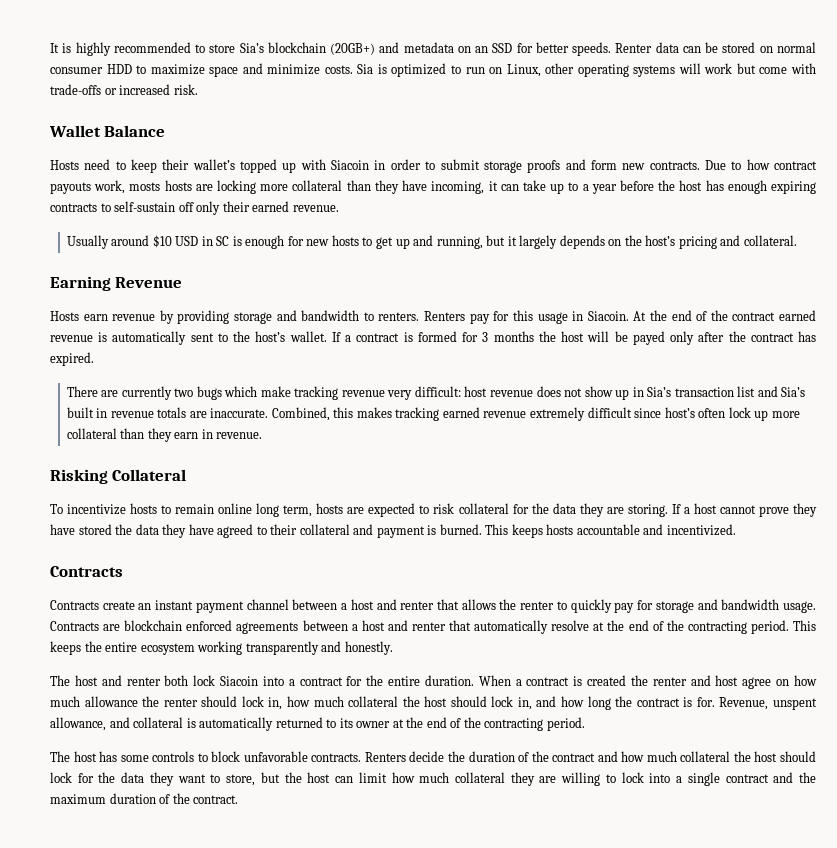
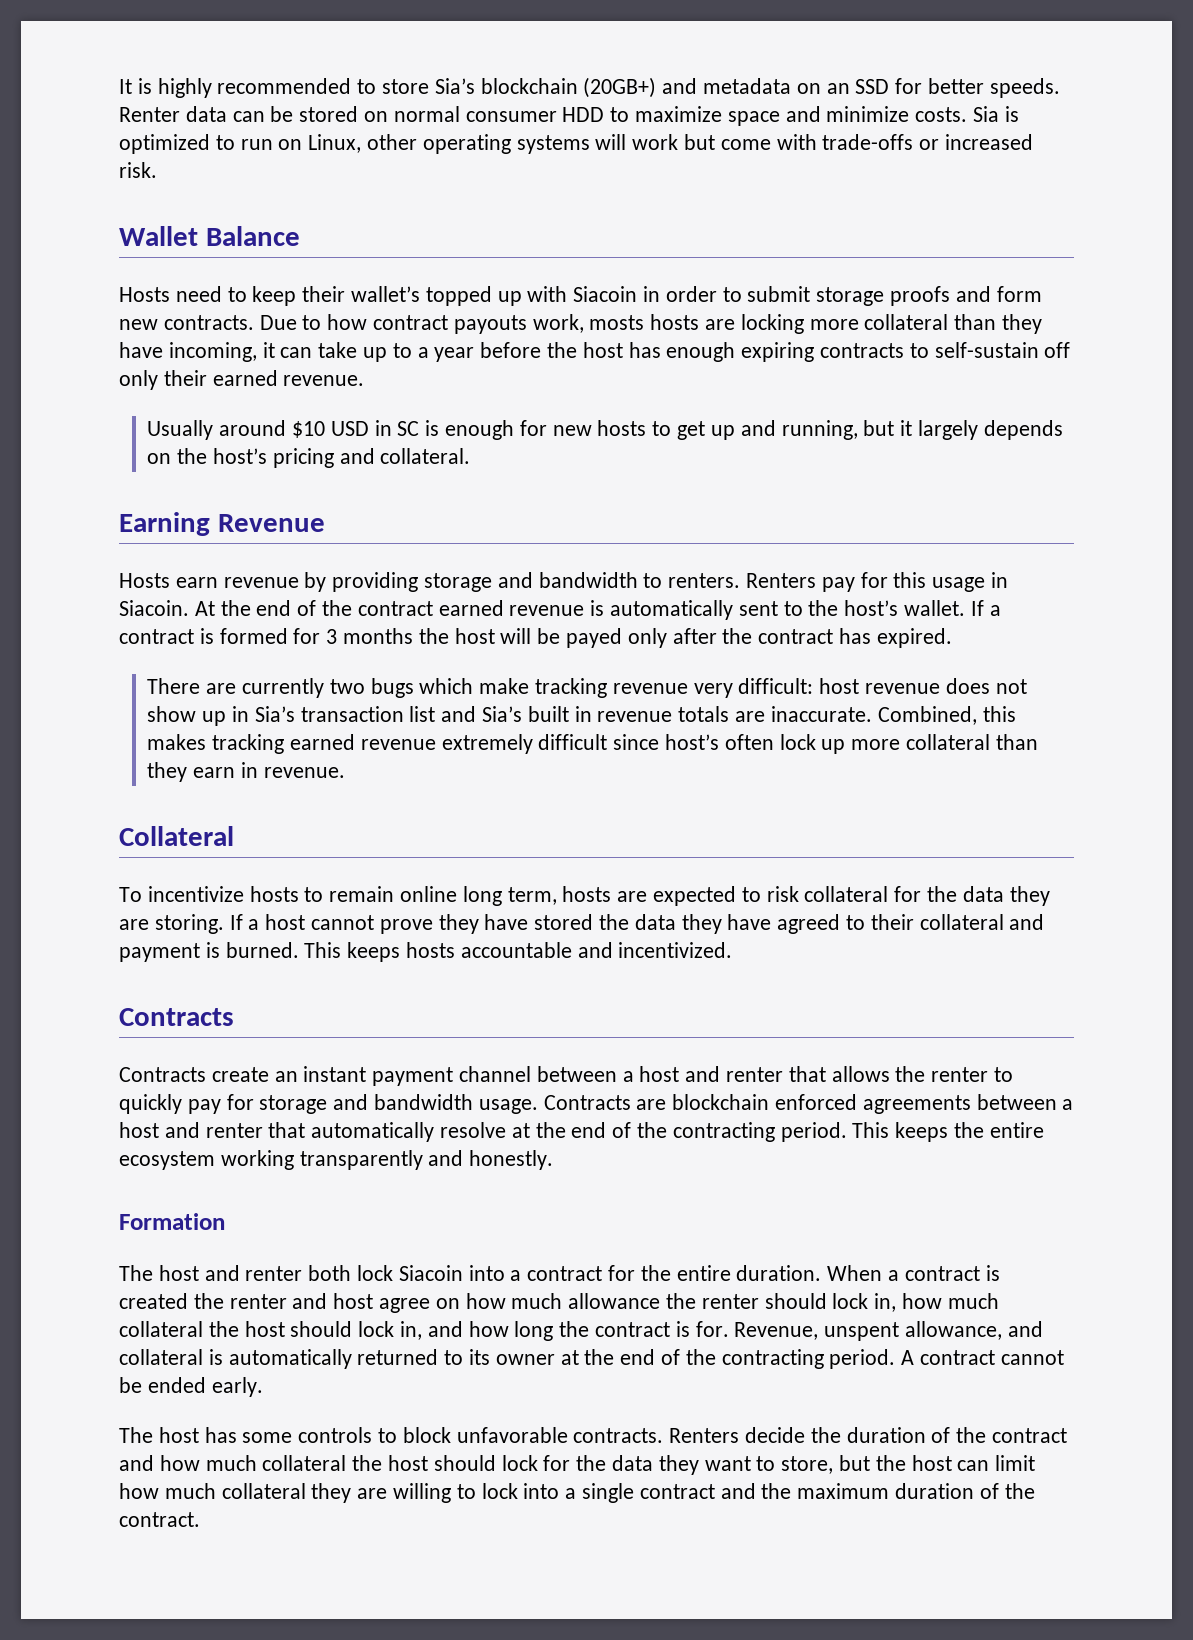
- Risking Collateral
+ Collateral
+ Formation
+ A contract cannot be ended early.

